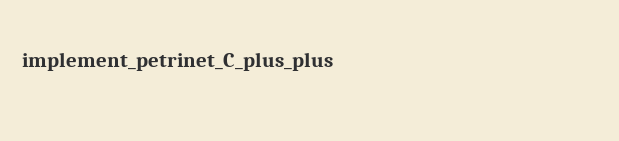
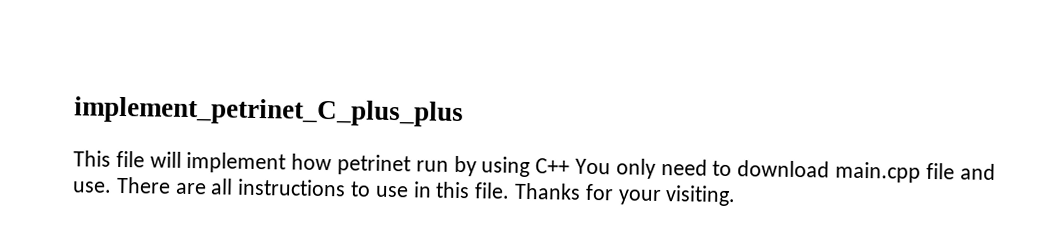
+ This file will implement how petrinet run by using C++ You only need to download main.cpp file and use. There are all instructions to use in this file. Thanks for your visiting.

